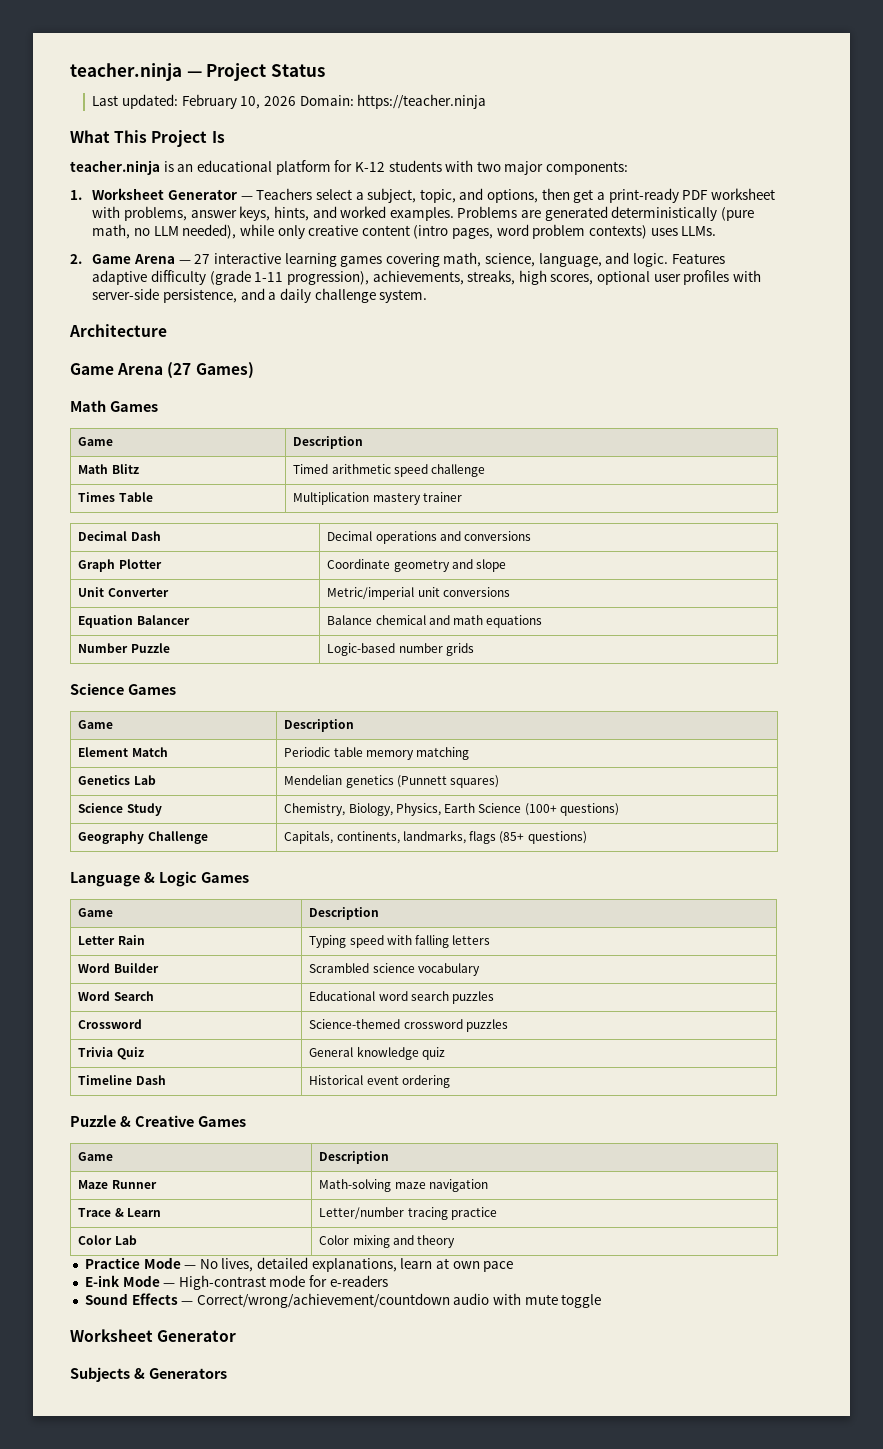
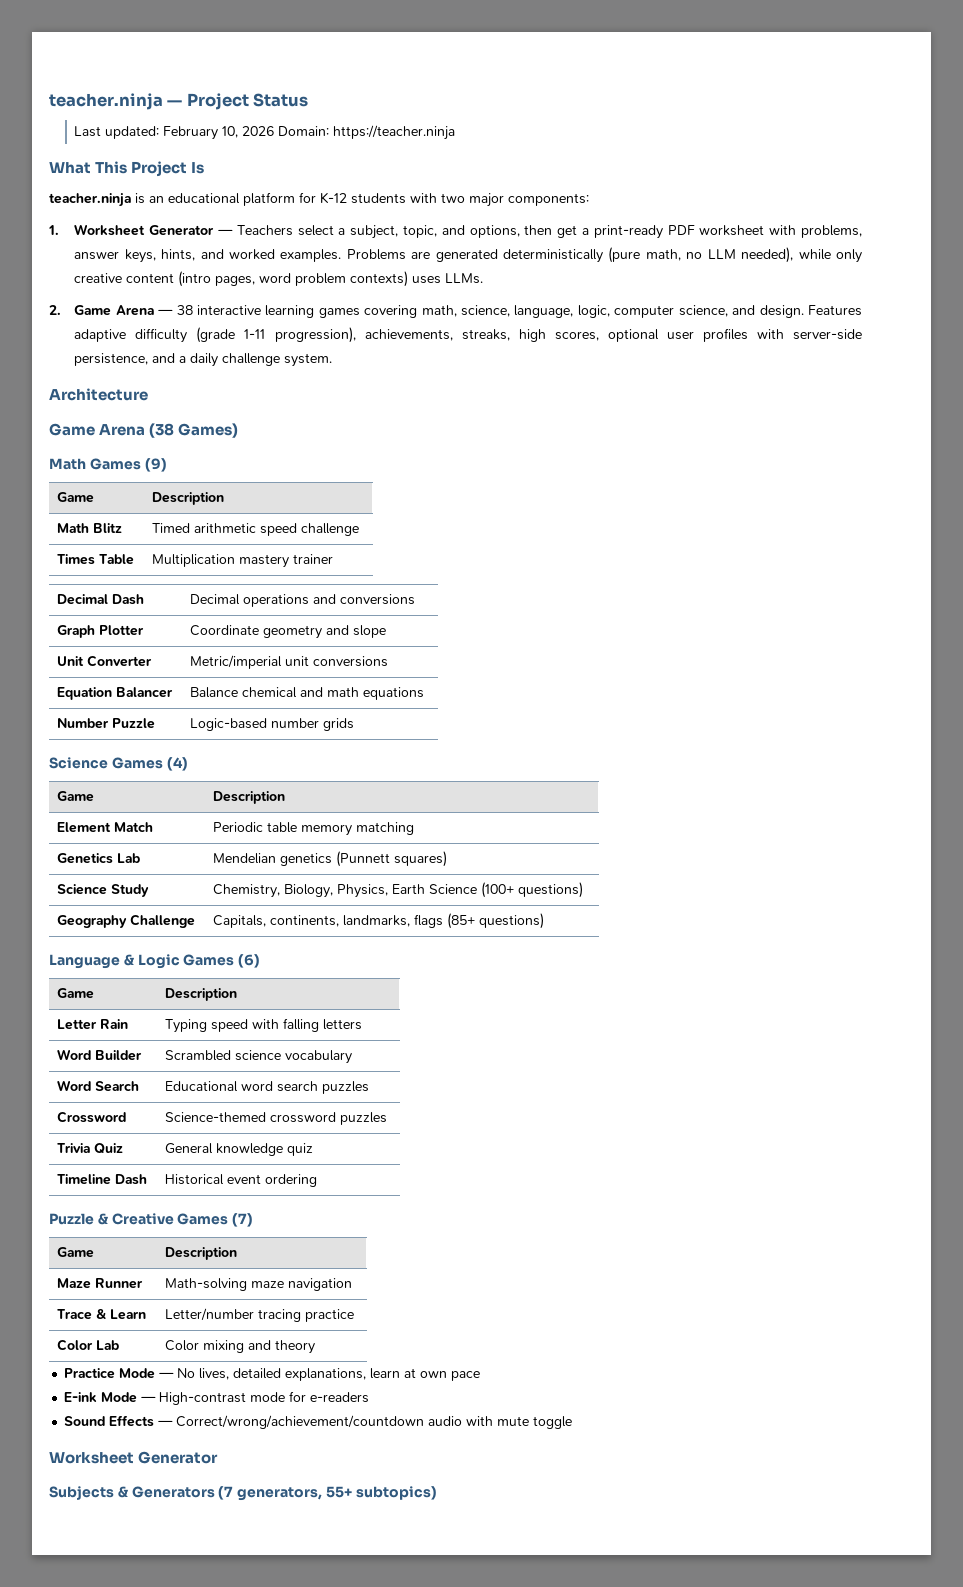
- 2. Game Arena — 27 interactive learning games covering math, science, language, and logic.
+ 2. Game Arena — 38 interactive learning games covering math, science, language, logic, computer science, and design.
- Game Arena (27 Games)
+ Game Arena (38 Games)
- Math Games
+ Math Games (9)
- Science Games
+ Science Games (4)
- Language & Logic Games
+ Language & Logic Games (6)
- Puzzle & Creative Games
+ Puzzle & Creative Games (7)
- Subjects & Generators
+ Subjects & Generators (7 generators, 55+ subtopics)

